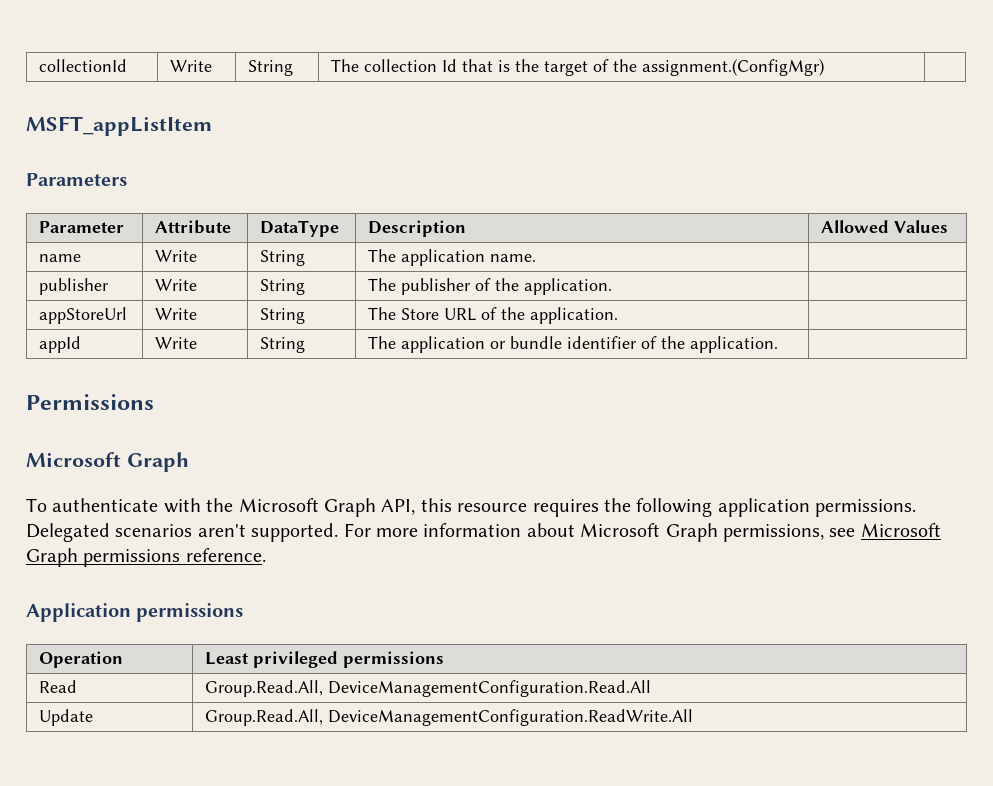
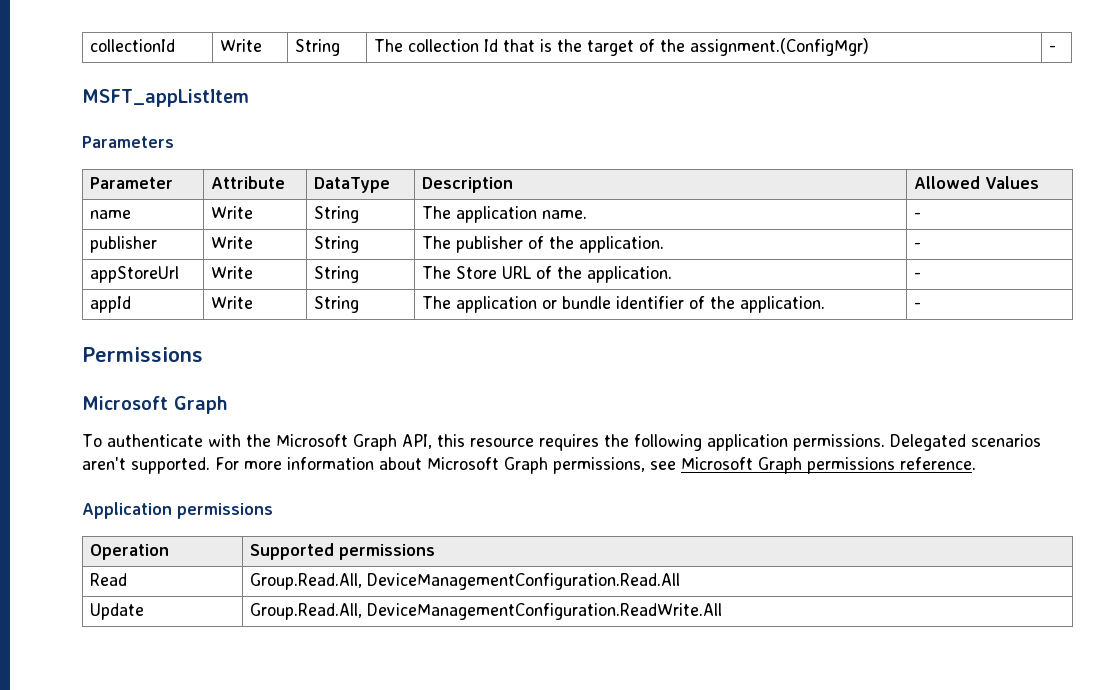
- collectionId | Write | String | The collection Id that is the target of the assignment.(ConfigMgr) |
+ collectionId | Write | String | The collection Id that is the target of the assignment.(ConfigMgr) | -
- name | Write | String | The application name. |
+ name | Write | String | The application name. | -
- publisher | Write | String | The publisher of the application. |
+ publisher | Write | String | The publisher of the application. | -
- appStoreUrl | Write | String | The Store URL of the application. |
+ appStoreUrl | Write | String | The Store URL of the application. | -
- appId | Write | String | The application or bundle identifier of the application. |
+ appId | Write | String | The application or bundle identifier of the application. | -
- Operation | Least privileged permissions
+ Operation | Supported permissions

